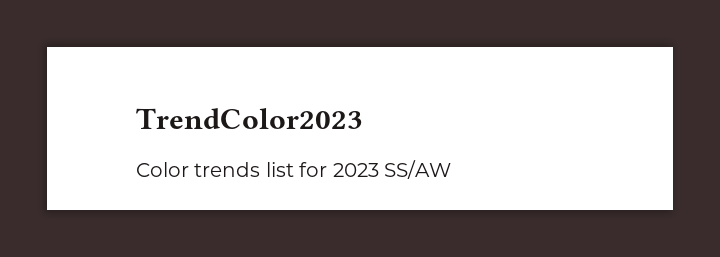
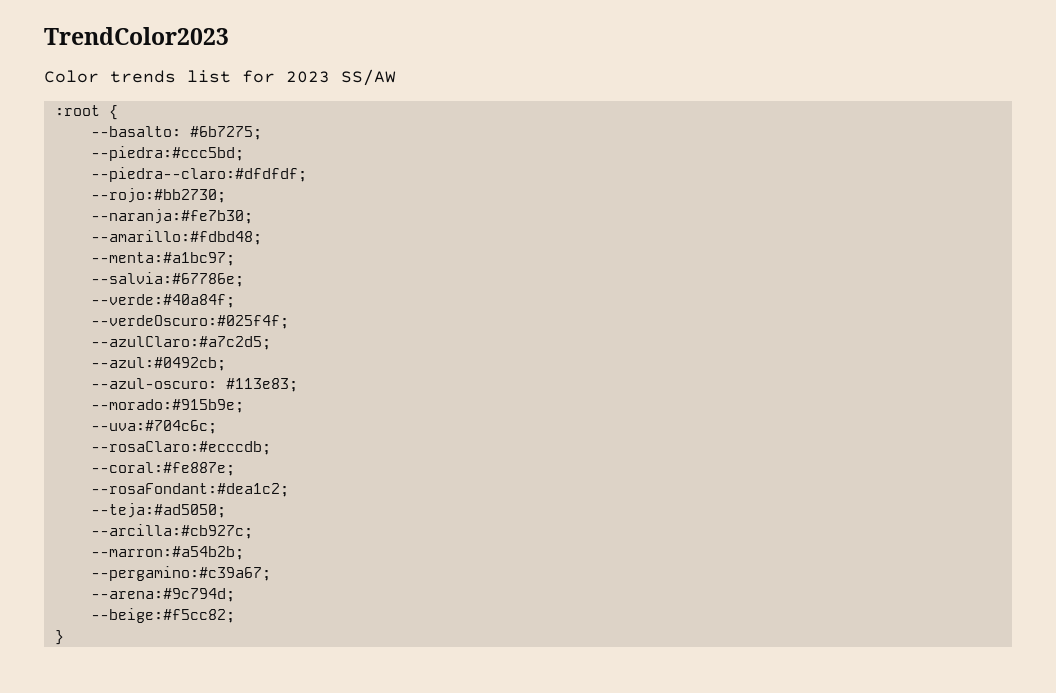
+ :root {
+ --basalto: #6b7275;
+ --piedra:#ccc5bd;
+ --piedra--claro:#dfdfdf;
+ --rojo:#bb2730;
+ --naranja:#fe7b30;
+ --amarillo:#fdbd48;
+ --menta:#a1bc97;
+ --salvia:#67786e;
+ --verde:#40a84f;
+ --verdeOscuro:#025f4f;
+ --azulClaro:#a7c2d5;
+ --azul:#0492cb;
+ --azul-oscuro: #113e83;
+ --morado:#915b9e;
+ --uva:#704c6c;
+ --rosaClaro:#ecccdb;
+ --coral:#fe887e;
+ --rosaFondant:#dea1c2;
+ --teja:#ad5050;
+ --arcilla:#cb927c;
+ --marron:#a54b2b;
+ --pergamino:#c39a67;
+ --arena:#9c794d;
+ --beige:#f5cc82;
+ }

